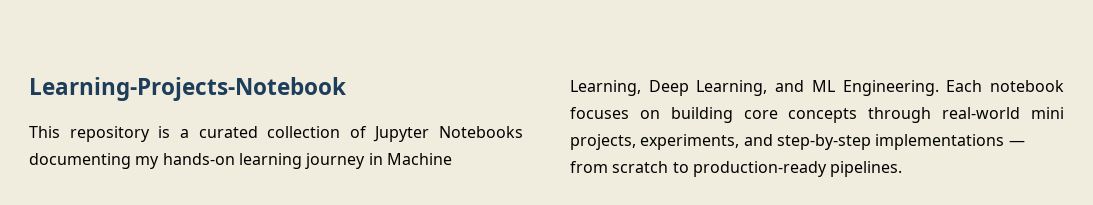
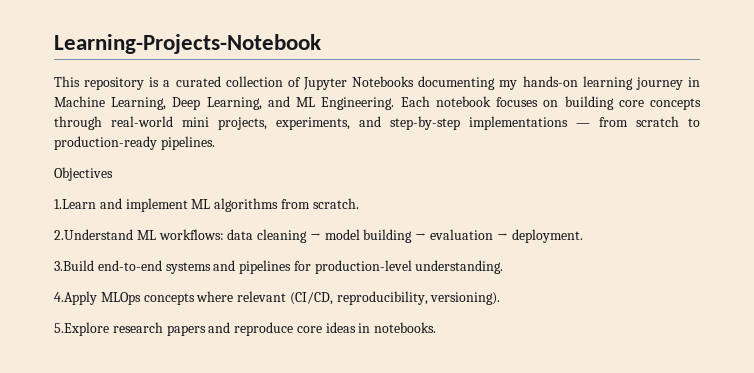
+ Objectives
+ 1.Learn and implement ML algorithms from scratch.
+ 2.Understand ML workflows: data cleaning → model building → evaluation → deployment.
+ 3.Build end-to-end systems and pipelines for production-level understanding.
+ 4.Apply MLOps concepts where relevant (CI/CD, reproducibility, versioning).
+ 5.Explore research papers and reproduce core ideas in notebooks.

